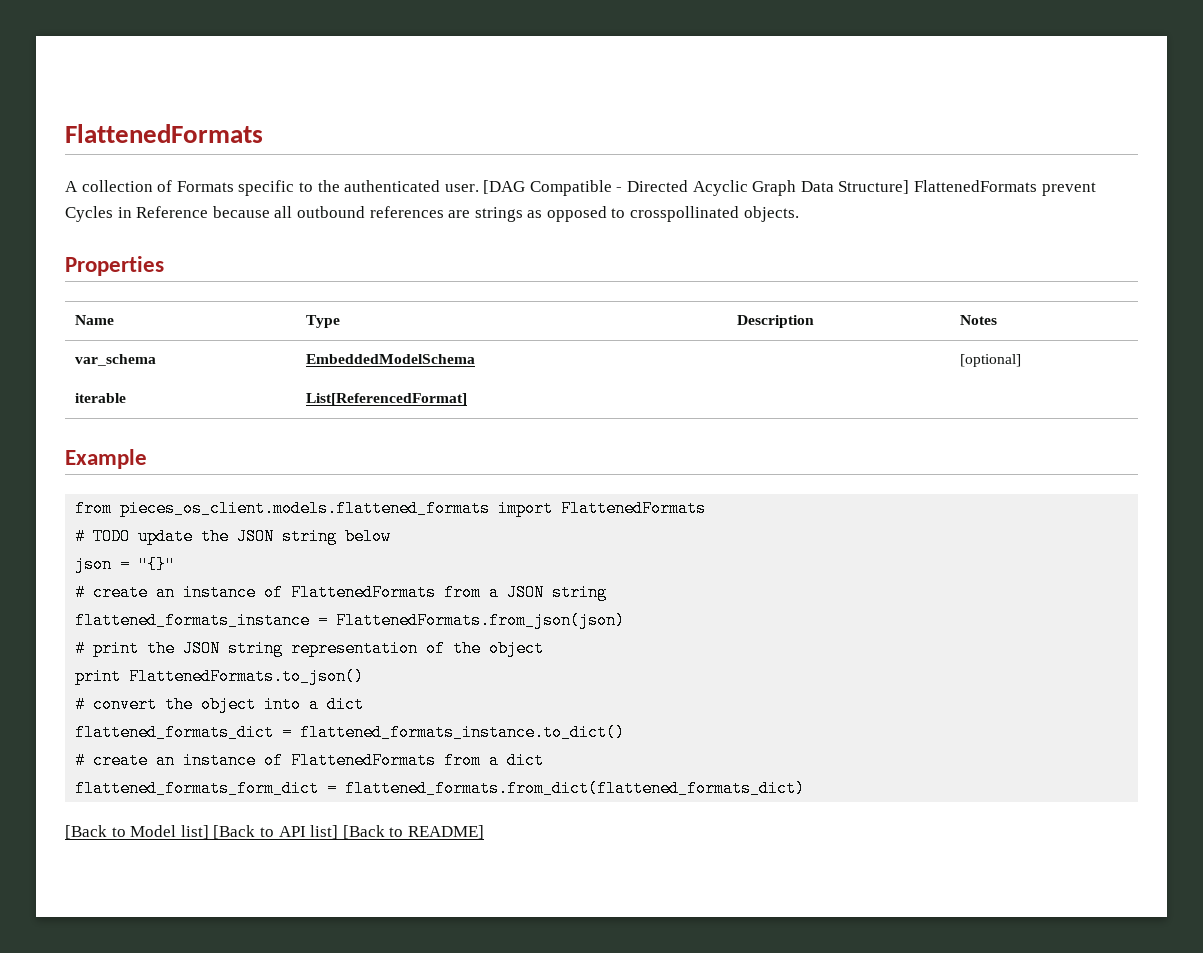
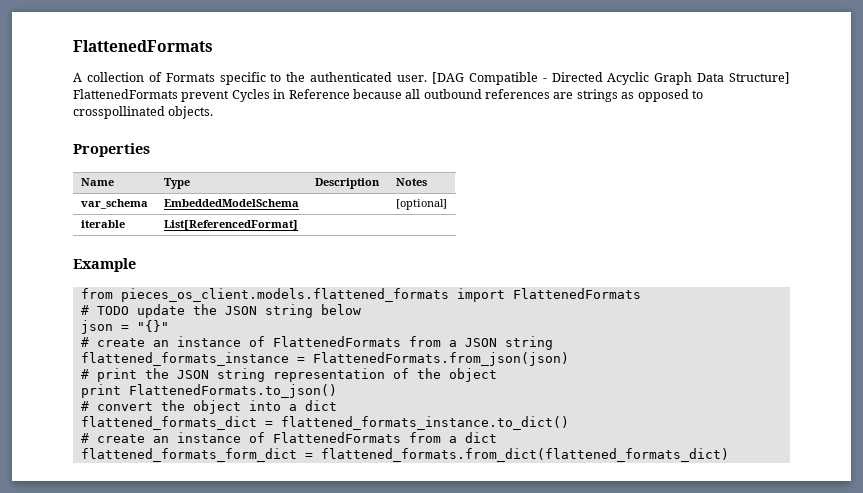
- [Back to Model list] [Back to API list] [Back to README]

